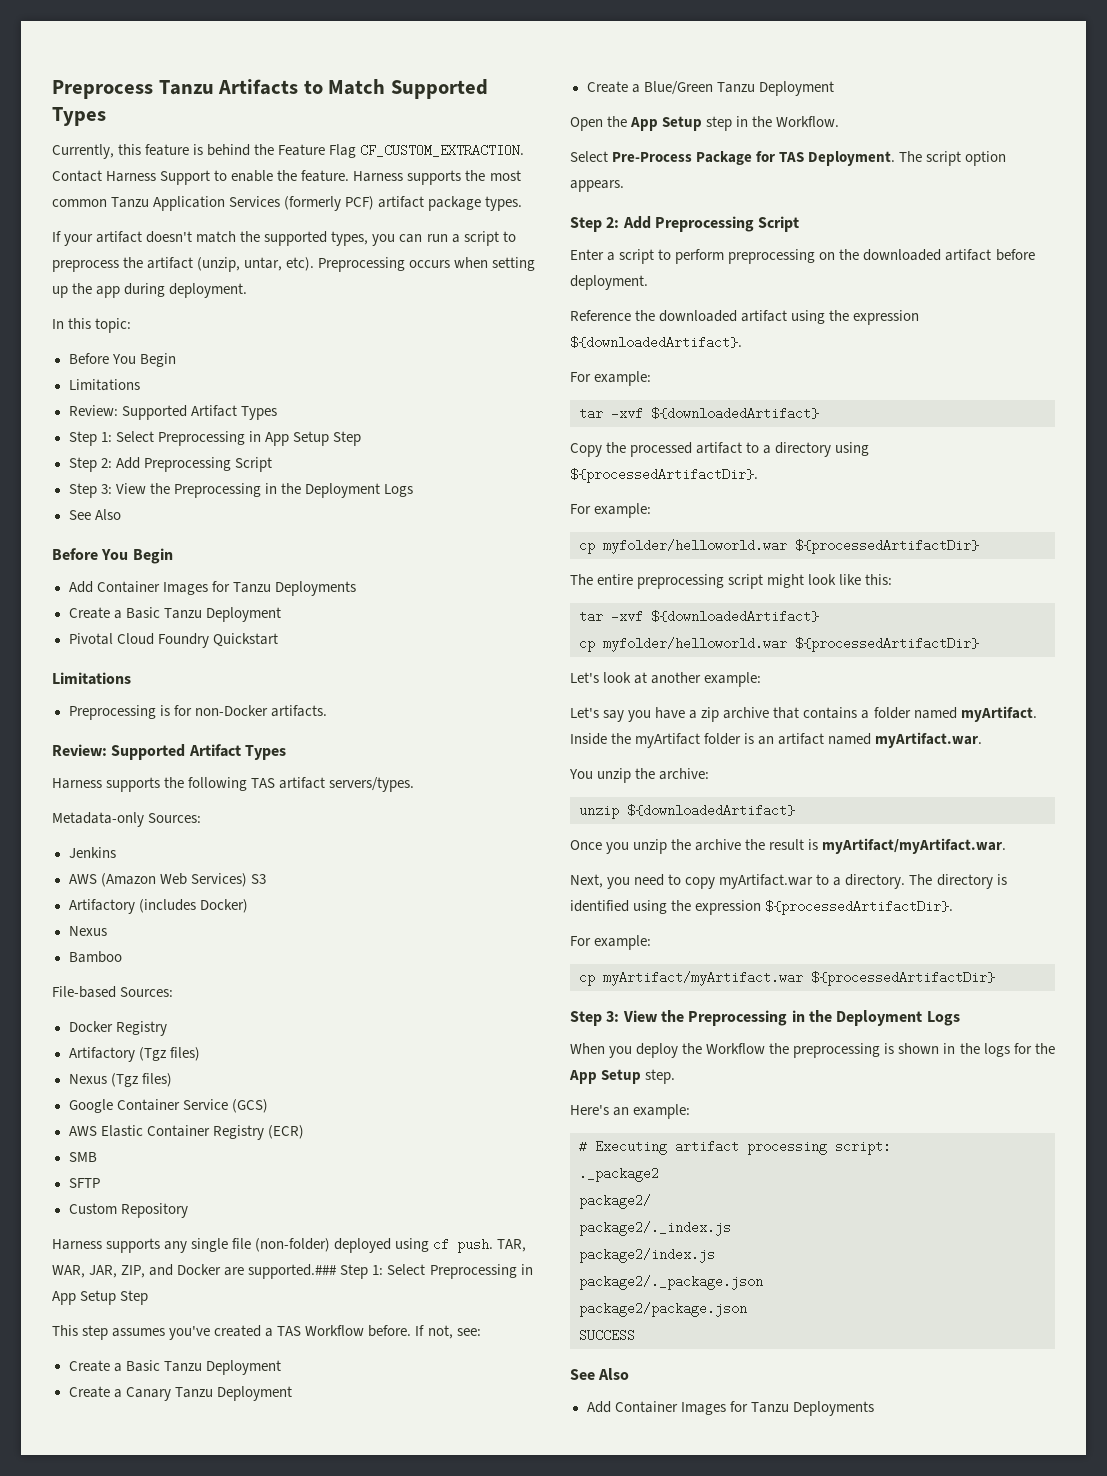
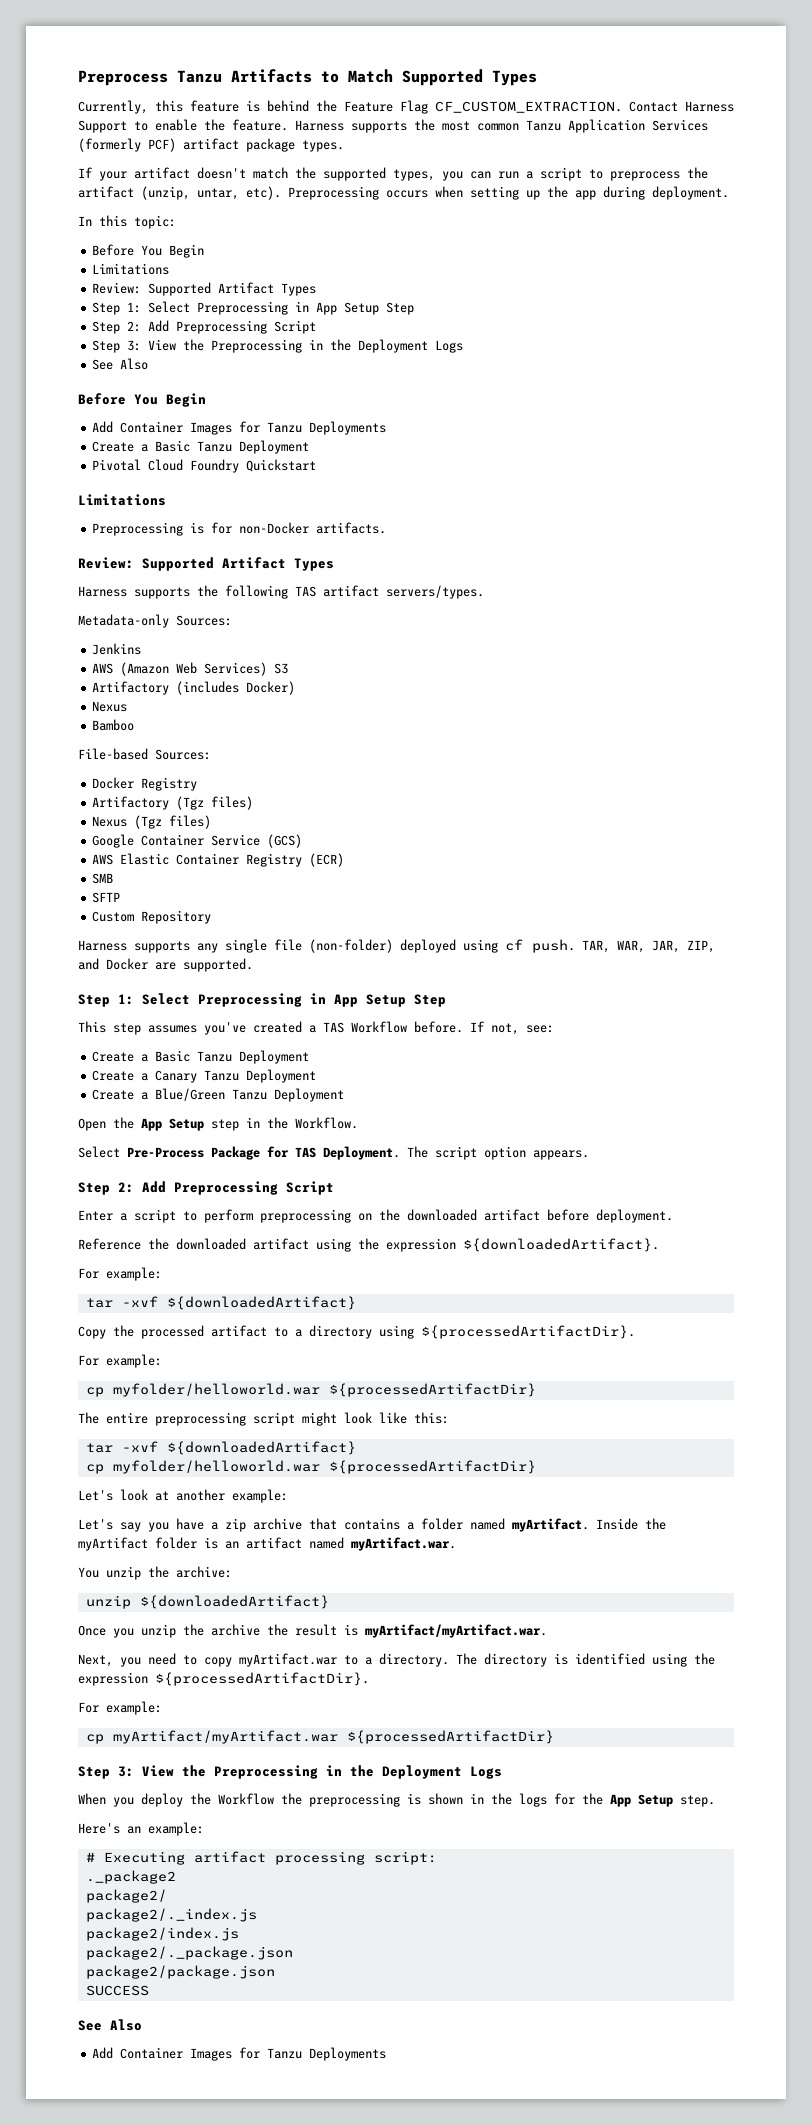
- TAR, WAR, JAR, ZIP, and Docker are supported.### Step 1: Select Preprocessing in App Setup Step
+ TAR, WAR, JAR, ZIP, and Docker are supported.
+ Step 1: Select Preprocessing in App Setup Step

